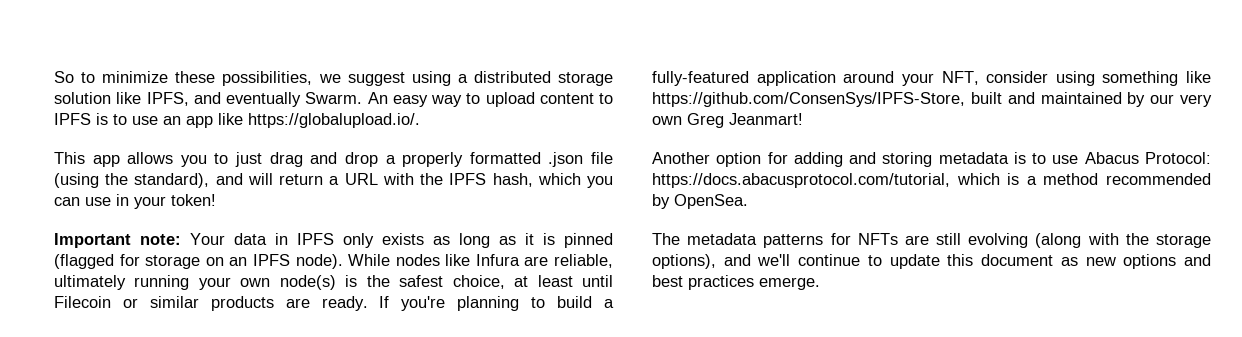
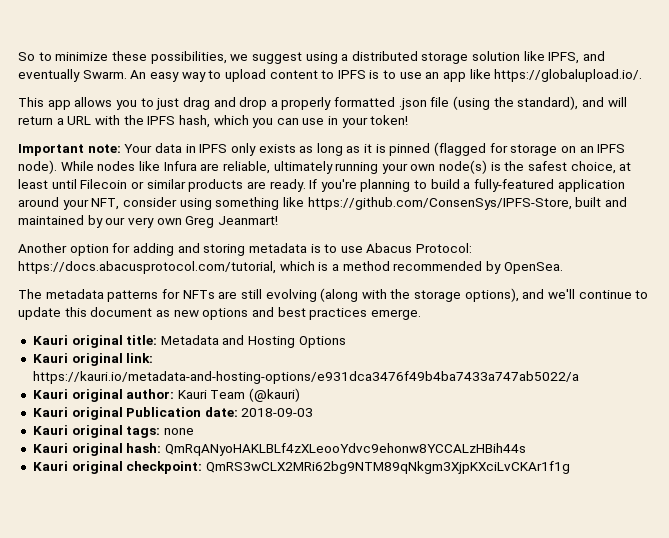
+ Kauri original title: Metadata and Hosting Options
+ Kauri original link: https://kauri.io/metadata-and-hosting-options/e931dca3476f49b4ba7433a747ab5022/a
+ Kauri original author: Kauri Team (@kauri)
+ Kauri original Publication date: 2018-09-03
+ Kauri original tags: none
+ Kauri original hash: QmRqANyoHAKLBLf4zXLeooYdvc9ehonw8YCCALzHBih44s
+ Kauri original checkpoint: QmRS3wCLX2MRi62bg9NTM89qNkgm3XjpKXciLvCKAr1f1g

